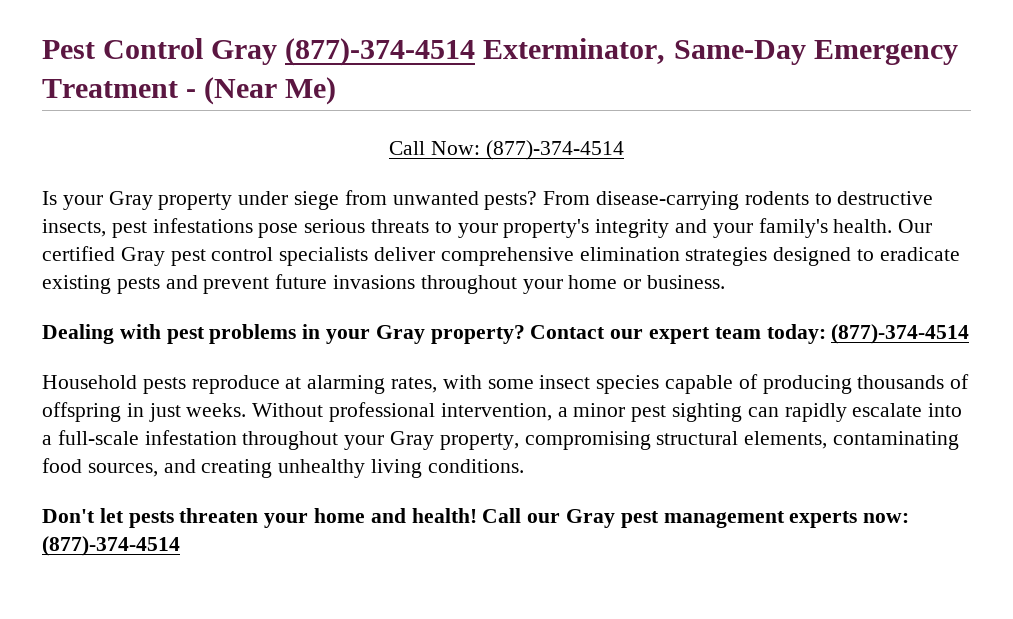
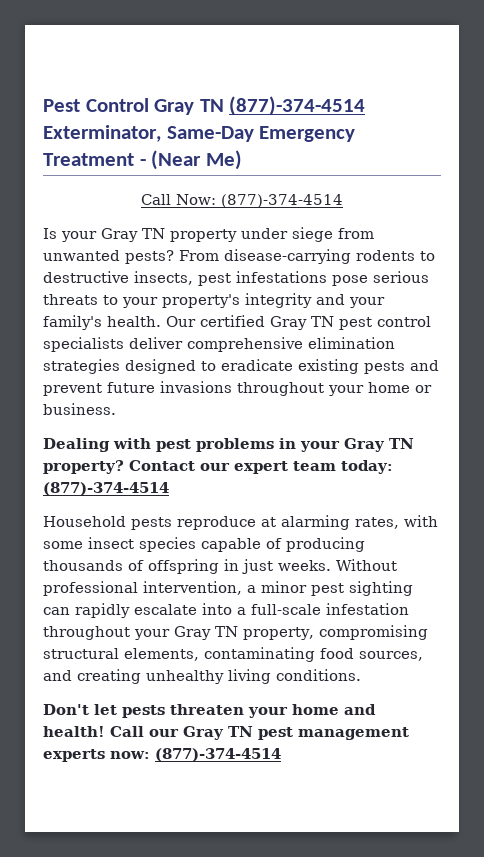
- Pest Control Gray (877)-374-4514 Exterminator, Same-Day Emergency Treatment - (Near Me)
+ Pest Control Gray TN (877)-374-4514 Exterminator, Same-Day Emergency Treatment - (Near Me)
- Is your Gray property under siege from unwanted pests?
+ Is your Gray TN property under siege from unwanted pests?
- Our certified Gray pest control specialists deliver comprehensive elimination strategies designed to eradicate existing pests and prevent future invasions throughout your home or business.
+ Our certified Gray TN pest control specialists deliver comprehensive elimination strategies designed to eradicate existing pests and prevent future invasions throughout your home or business.
- Dealing with pest problems in your Gray property?
+ Dealing with pest problems in your Gray TN property?
- Without professional intervention, a minor pest sighting can rapidly escalate into a full-scale infestation throughout your Gray property, compromising structural elements, contaminating food sources, and creating unhealthy living conditions.
+ Without professional intervention, a minor pest sighting can rapidly escalate into a full-scale infestation throughout your Gray TN property, compromising structural elements, contaminating food sources, and creating unhealthy living conditions.
- Call our Gray pest management experts now: (877)-374-4514
+ Call our Gray TN pest management experts now: (877)-374-4514

